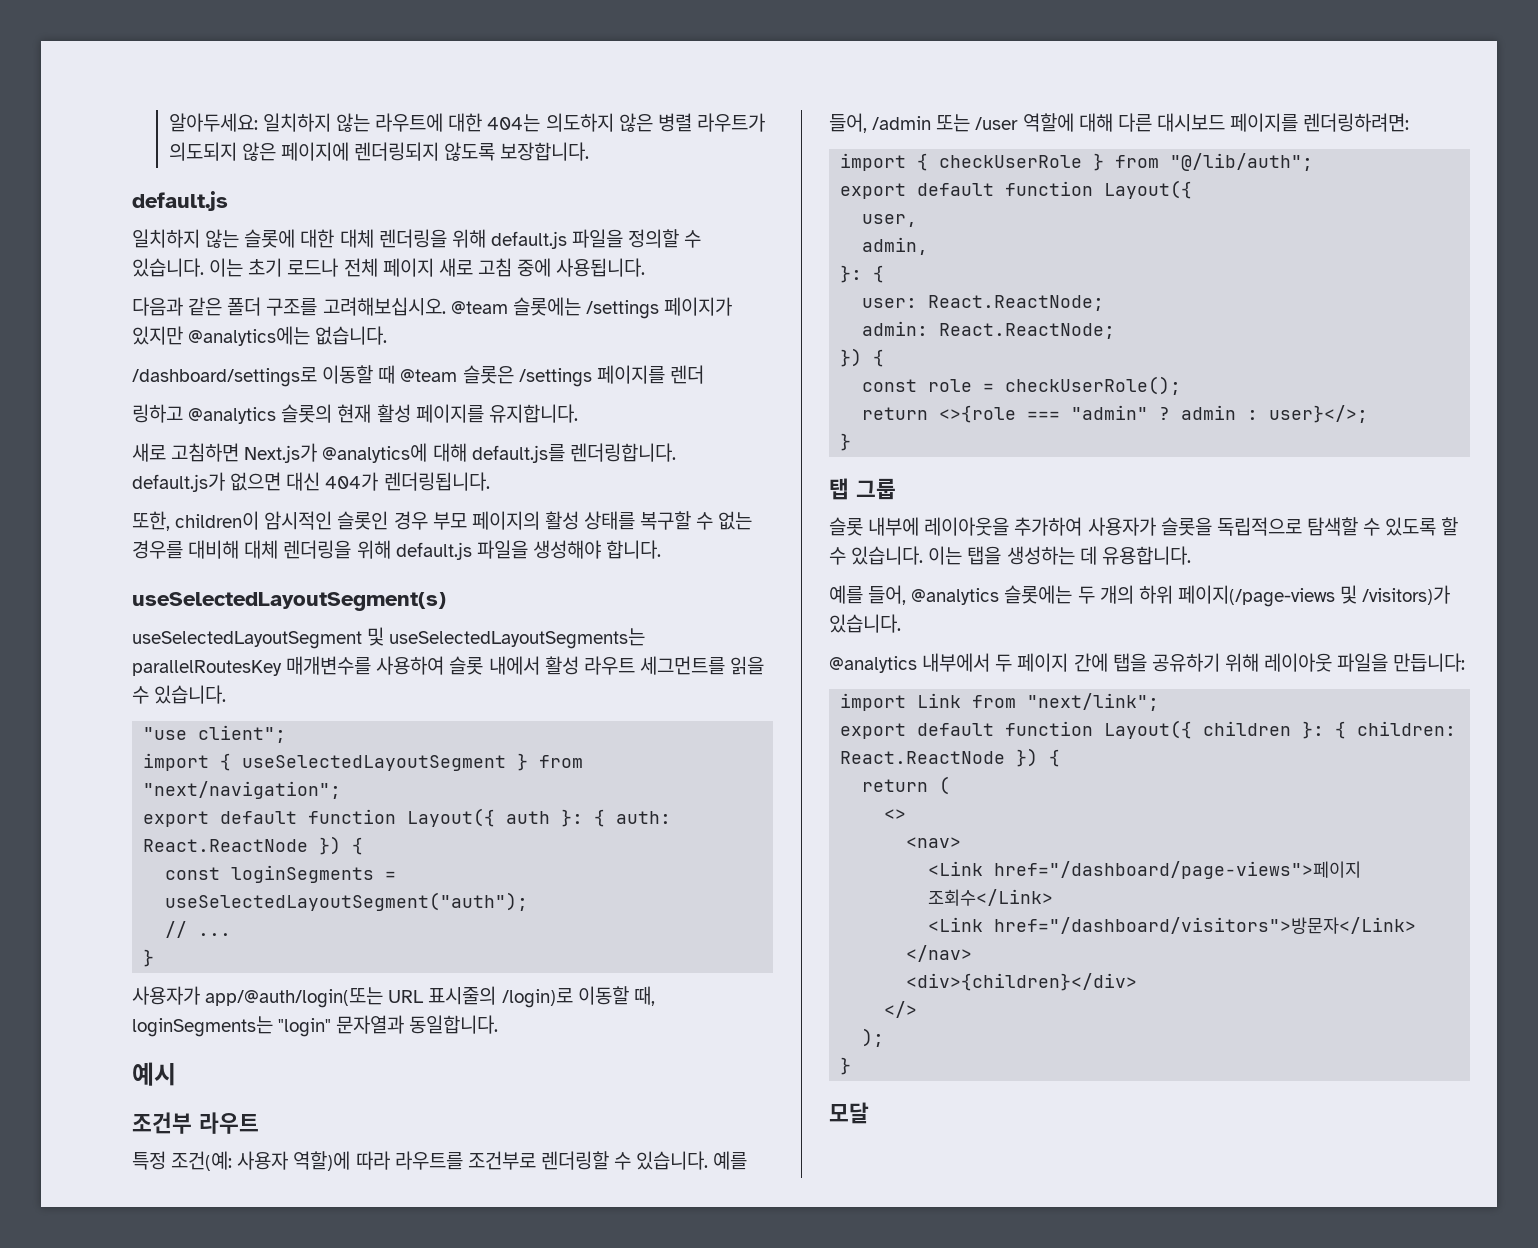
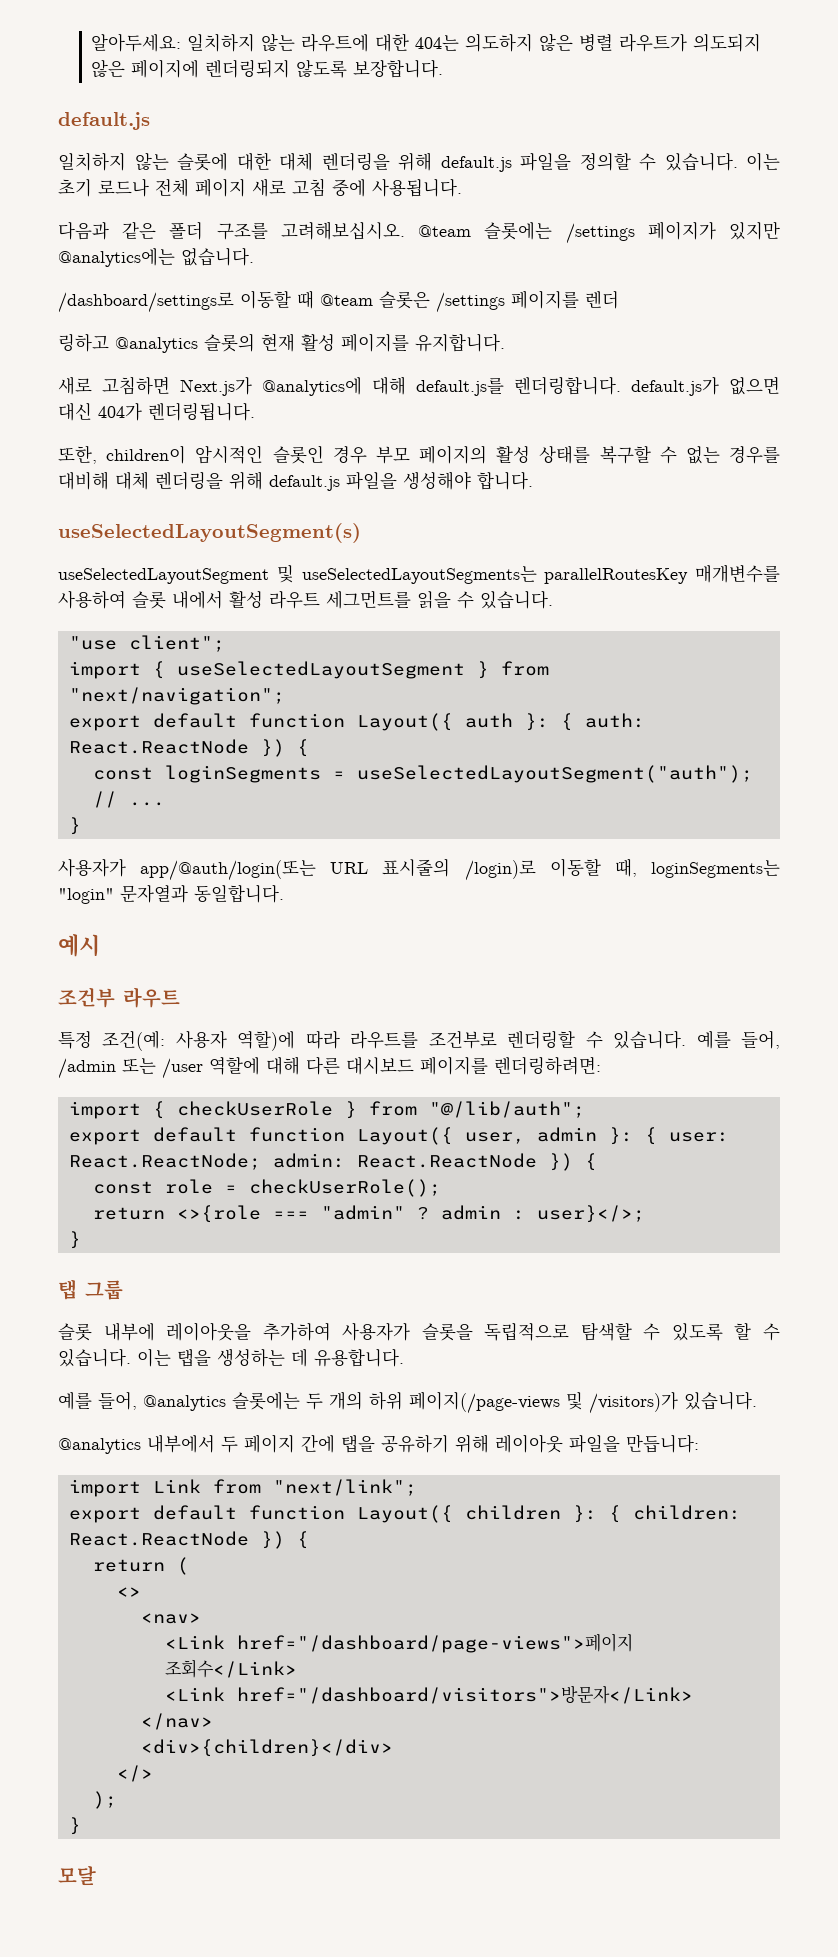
  import { checkUserRole } from "@/lib/auth";
- export default function Layout({
- user,
- admin,
- }: {
- user: React.ReactNode;
- admin: React.ReactNode;
- }) {
+ export default function Layout({ user, admin }: { user: React.ReactNode; admin: React.ReactNode }) {

